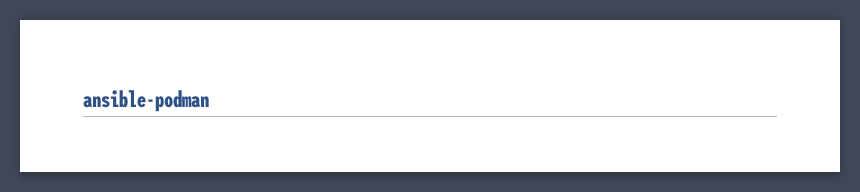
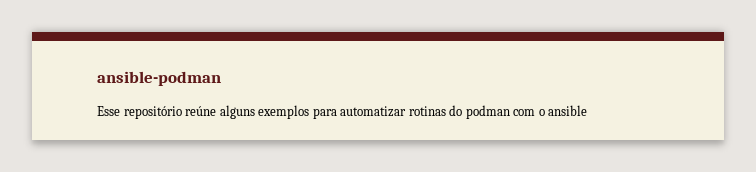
+ Esse repositório reúne alguns exemplos para automatizar rotinas do podman com o ansible

